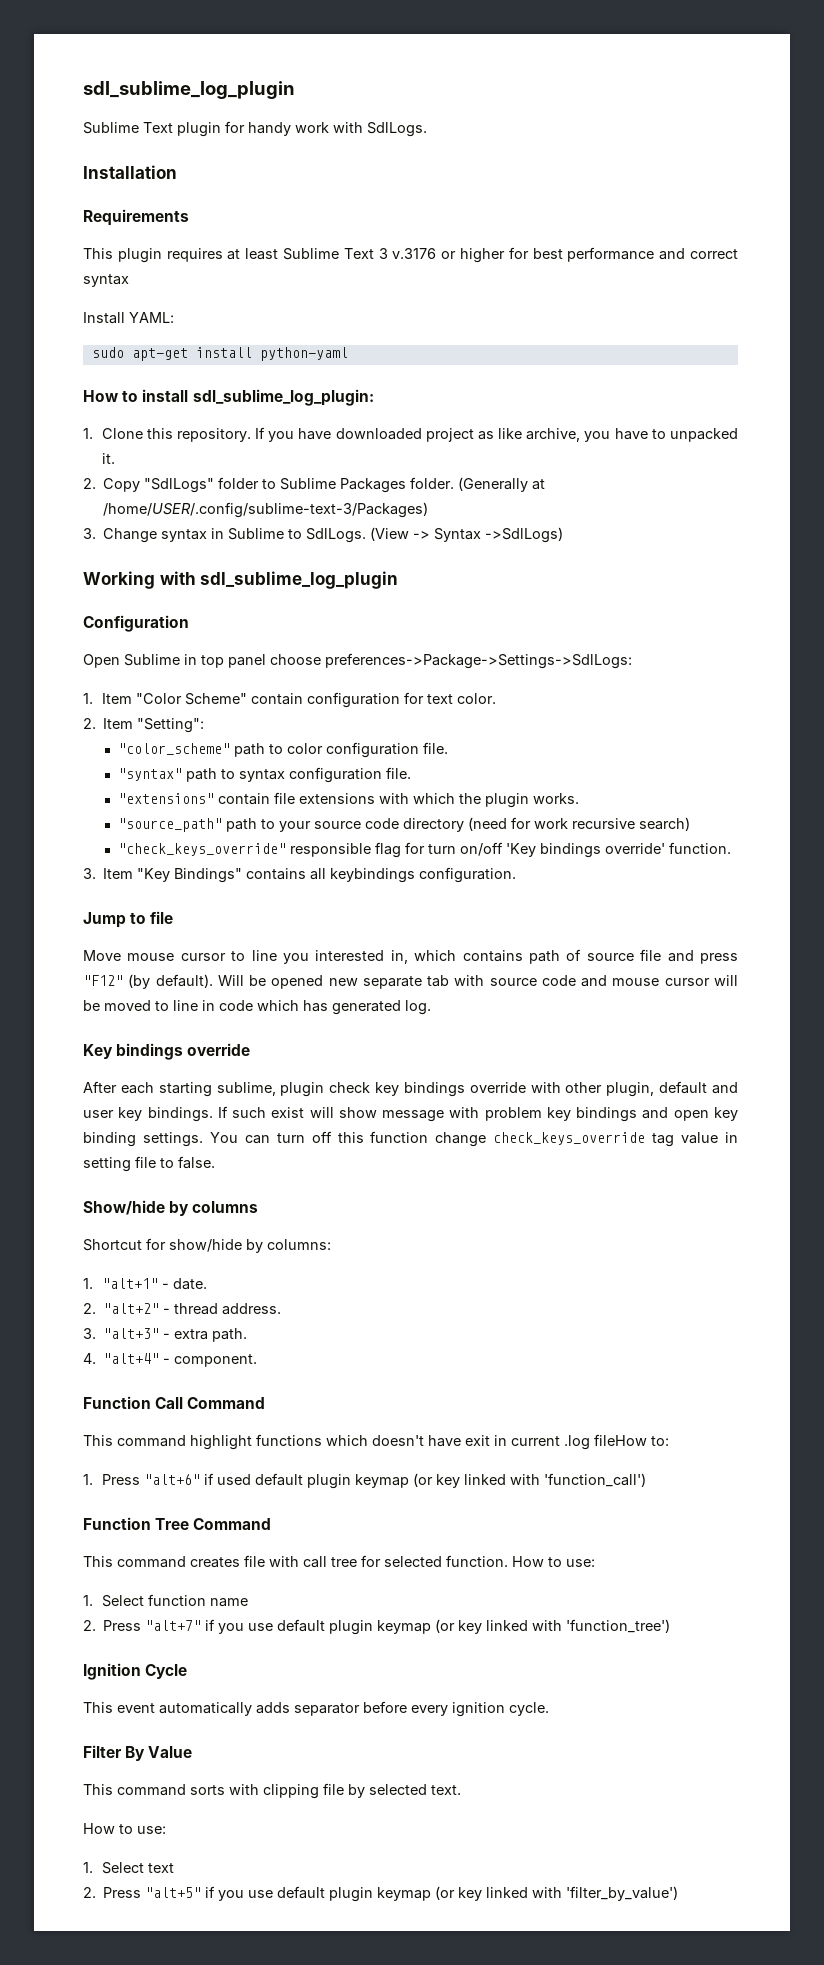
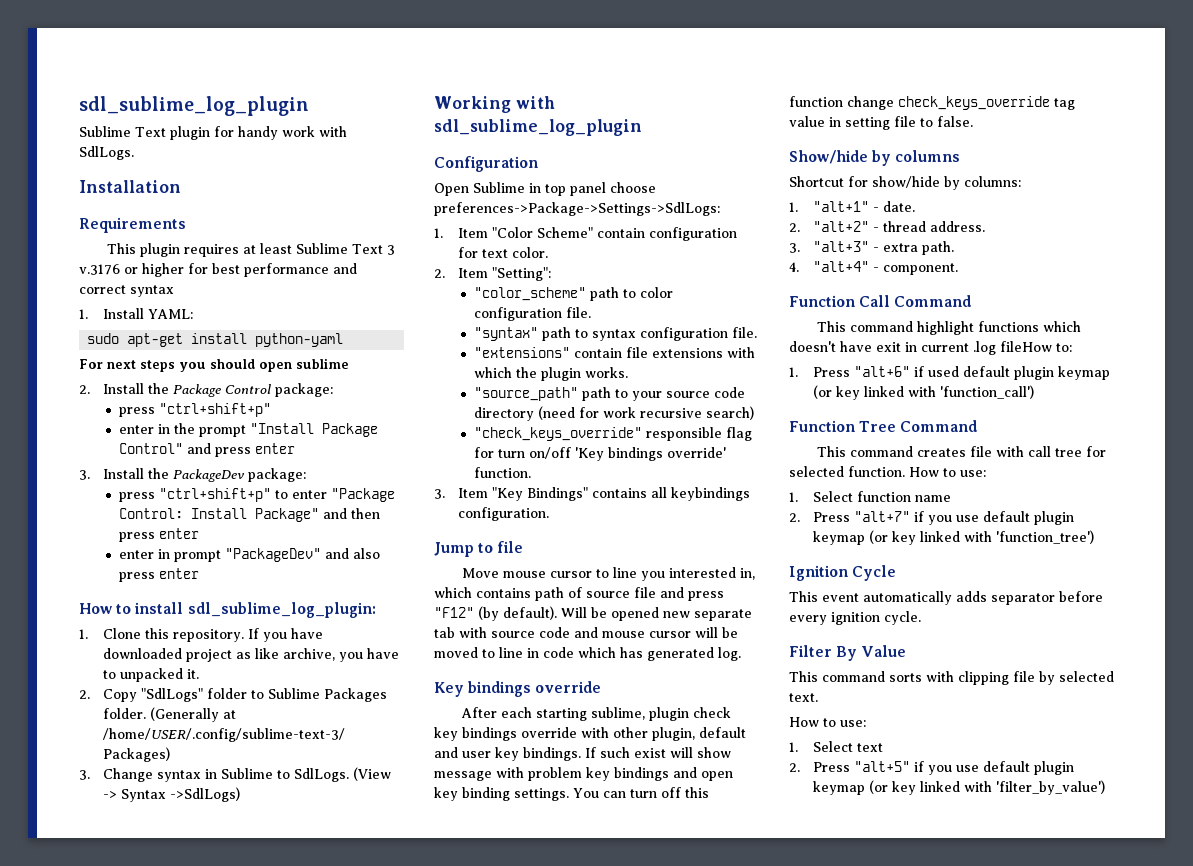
- Install YAML:
+ 1. Install YAML:
+ For next steps you should open sublime
+ 2. Install the Package Control package:
+ press "ctrl+shift+p"
+ enter in the prompt "Install Package Control" and press enter
+ 3. Install the PackageDev package:
+ press "ctrl+shift+p" to enter "Package Control: Install Package" and then press enter
+ enter in prompt "PackageDev" and also press enter

